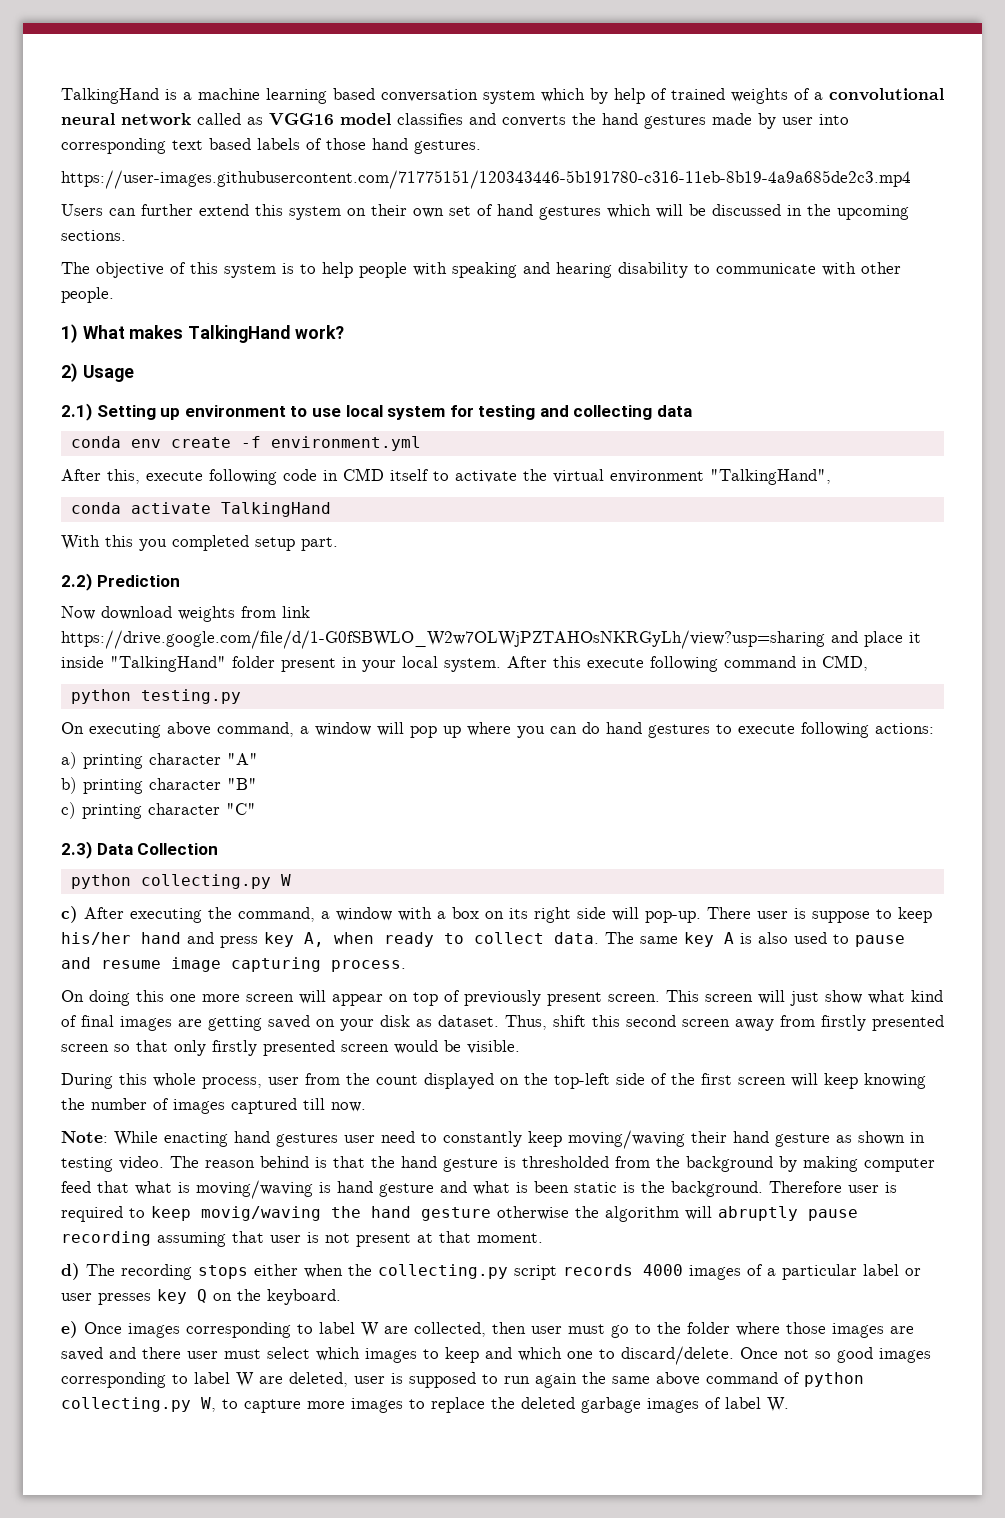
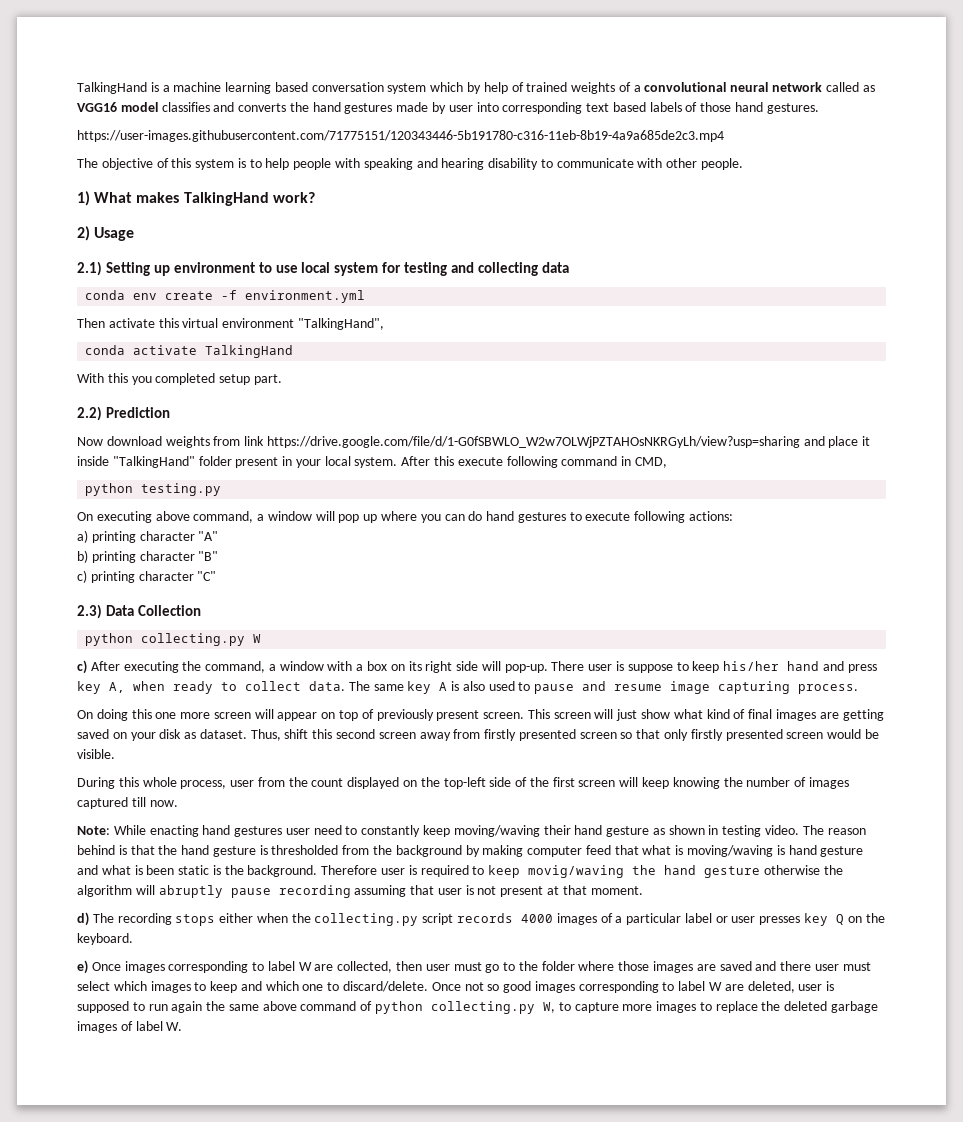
- Users can further extend this system on their own set of hand gestures which will be discussed in the upcoming sections.
- After this, execute following code in CMD itself to activate the virtual environment "TalkingHand",
+ Then activate this virtual environment "TalkingHand",

